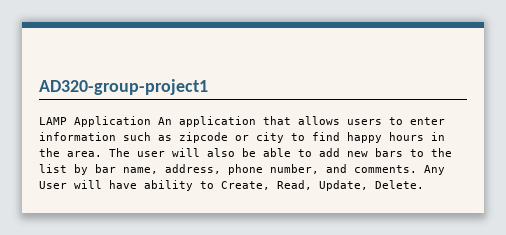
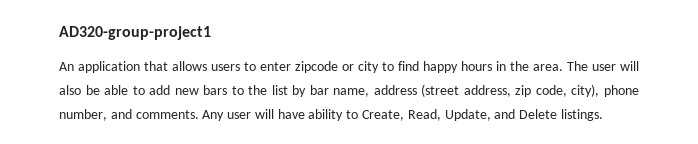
- LAMP Application An application that allows users to enter information such as zipcode or city to find happy hours in the area.
+ An application that allows users to enter zipcode or city to find happy hours in the area.
- The user will also be able to add new bars to the list by bar name, address, phone number, and comments.
+ The user will also be able to add new bars to the list by bar name, address (street address, zip code, city), phone number, and comments.
- Any User will have ability to Create, Read, Update, Delete.
+ Any user will have ability to Create, Read, Update, and Delete listings.

